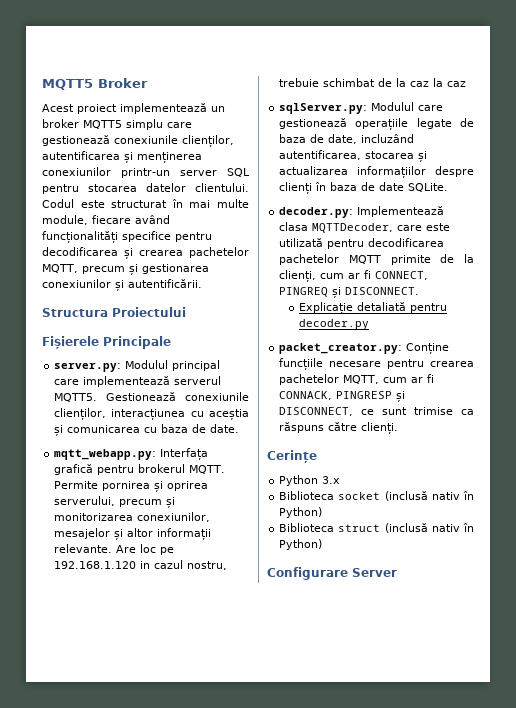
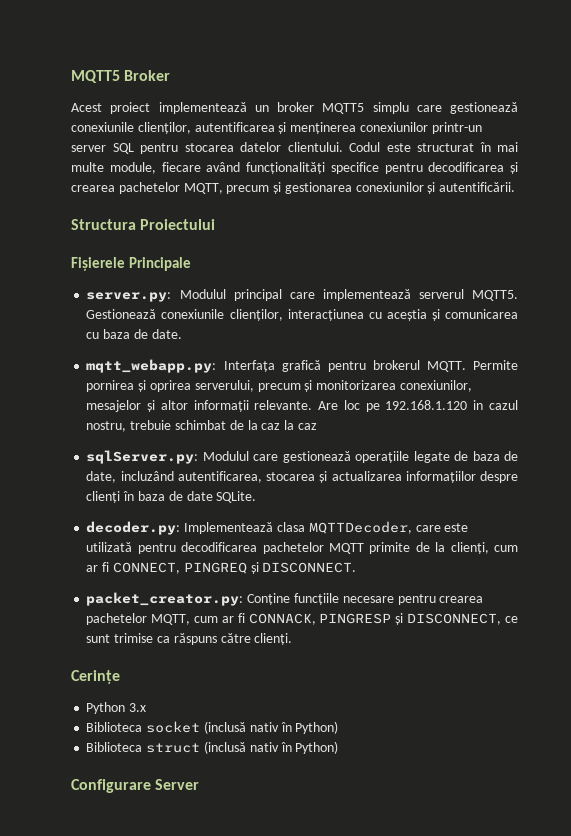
- Explicație detaliată pentru decoder.py

